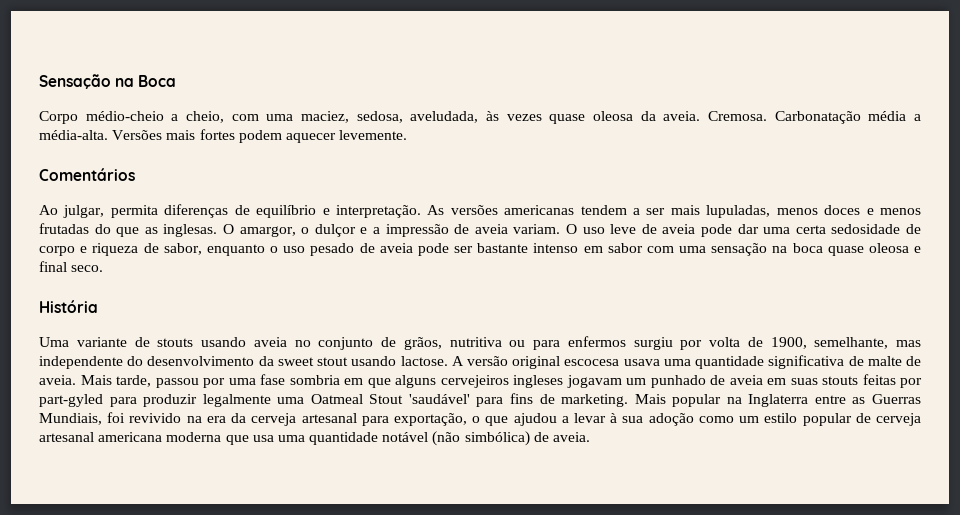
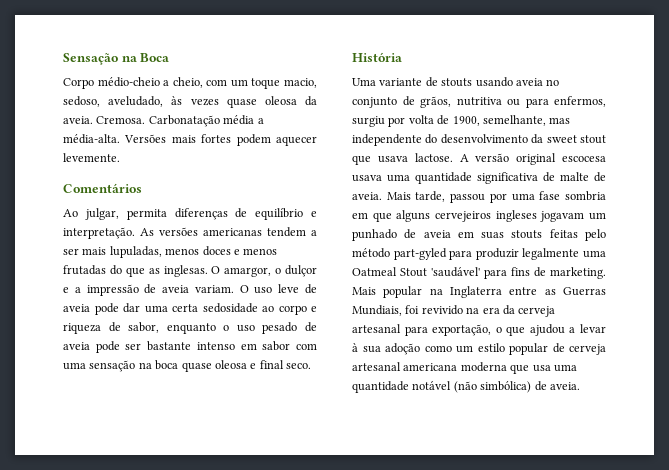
- Corpo médio-cheio a cheio, com uma maciez, sedosa, aveludada, às vezes quase oleosa da aveia.
+ Corpo médio-cheio a cheio, com um toque macio, sedoso, aveludado, às vezes quase oleosa da aveia.
- O uso leve de aveia pode dar uma certa sedosidade de corpo e riqueza de sabor, enquanto o uso pesado de aveia pode ser bastante intenso em sabor com uma sensação na boca quase oleosa e final seco.
+ O uso leve de aveia pode dar uma certa sedosidade ao corpo e riqueza de sabor, enquanto o uso pesado de aveia pode ser bastante intenso em sabor com uma sensação na boca quase oleosa e final seco.
- Uma variante de stouts usando aveia no conjunto de grãos, nutritiva ou para enfermos surgiu por volta de 1900, semelhante, mas independente do desenvolvimento da sweet stout usando lactose.
+ Uma variante de stouts usando aveia no conjunto de grãos, nutritiva ou para enfermos, surgiu por volta de 1900, semelhante, mas independente do desenvolvimento da sweet stout que usava lactose.
- Mais tarde, passou por uma fase sombria em que alguns cervejeiros ingleses jogavam um punhado de aveia em suas stouts feitas por part-gyled para produzir legalmente uma Oatmeal Stout 'saudável' para fins de marketing.
+ Mais tarde, passou por uma fase sombria em que alguns cervejeiros ingleses jogavam um punhado de aveia em suas stouts feitas pelo método part-gyled para produzir legalmente uma Oatmeal Stout 'saudável' para fins de marketing.

